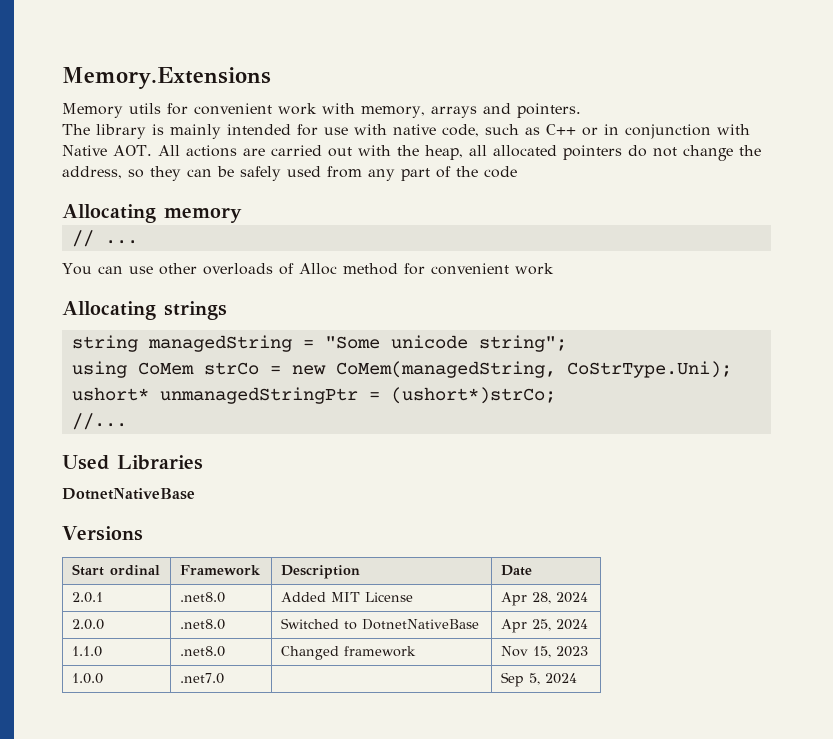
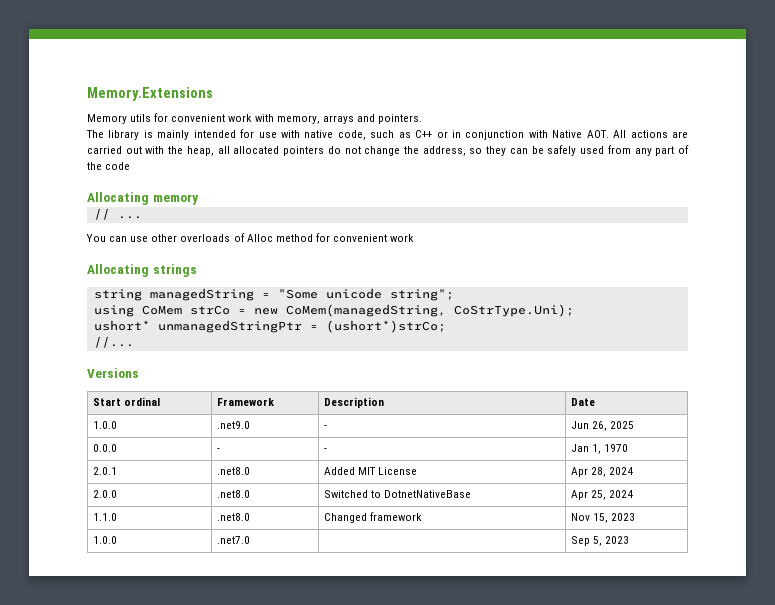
- Used Libraries
- DotnetNativeBase
+ 1.0.0 | .net9.0 | - | Jun 26, 2025
+ 0.0.0 | - | - | Jan 1, 1970
- 1.0.0 | .net7.0 | | Sep 5, 2024
+ 1.0.0 | .net7.0 | | Sep 5, 2023

